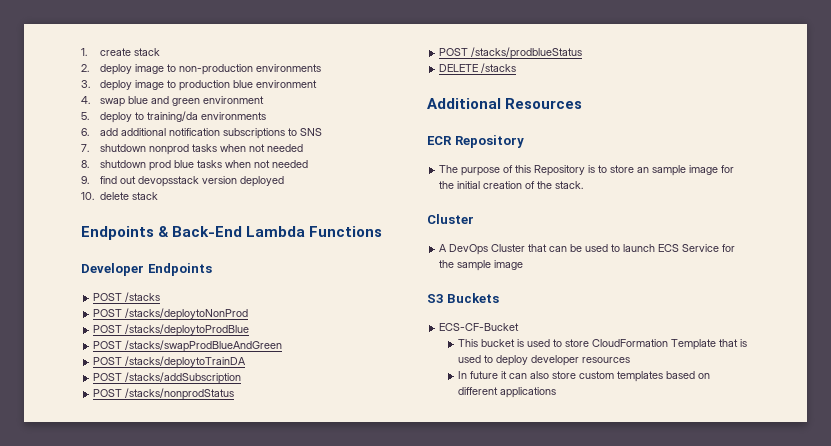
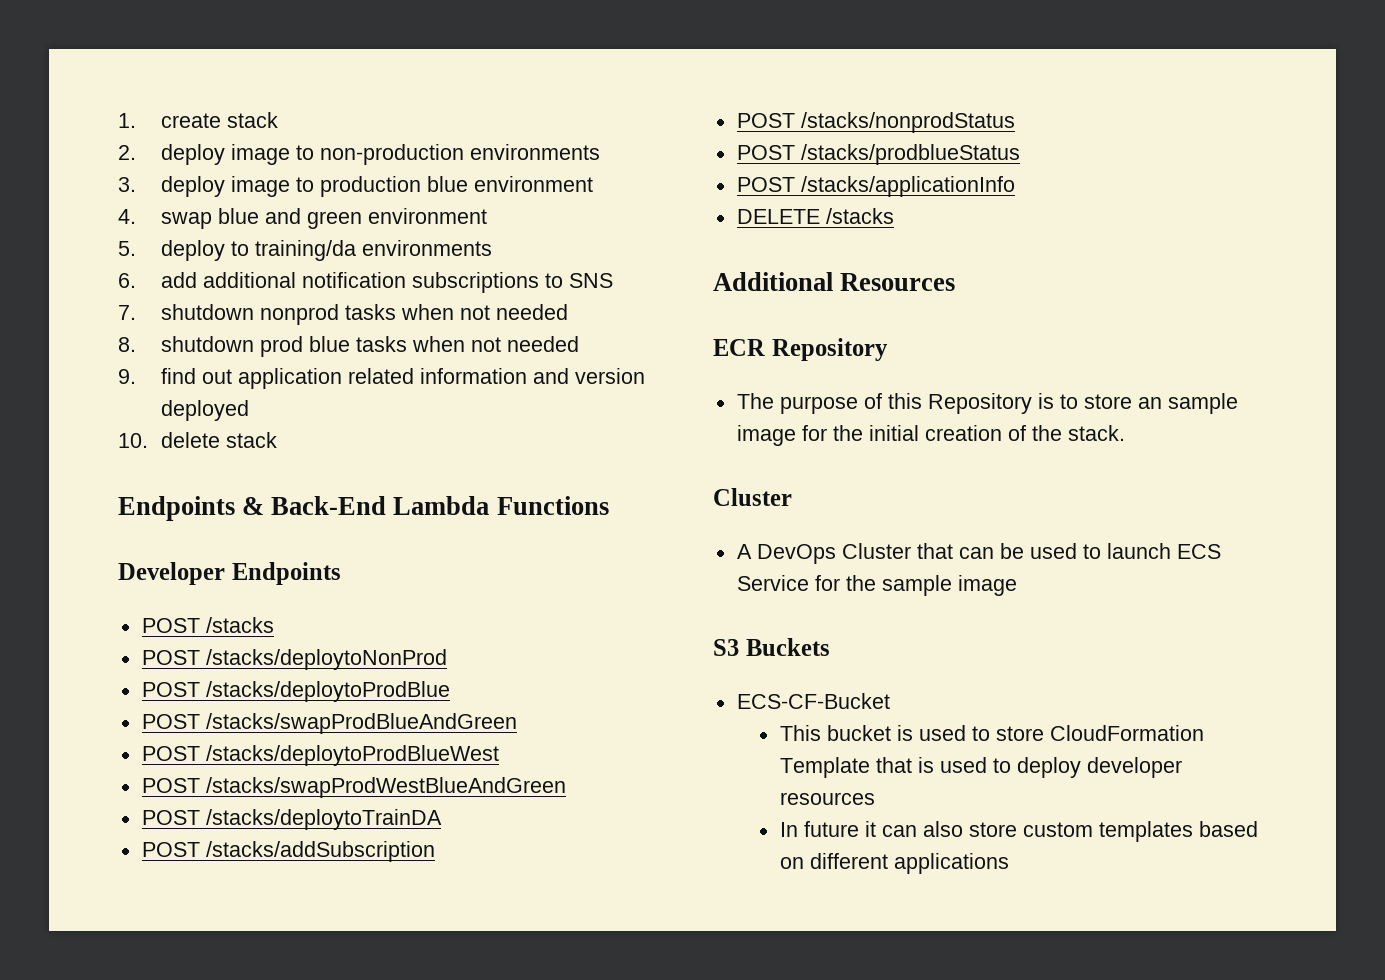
- 9. find out devopsstack version deployed
+ 9. find out application related information and version deployed
+ POST /stacks/deploytoProdBlueWest
+ POST /stacks/swapProdWestBlueAndGreen
+ POST /stacks/applicationInfo

